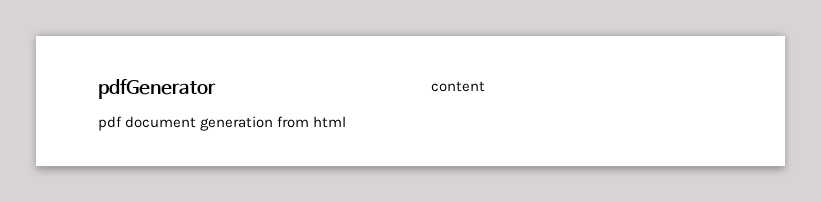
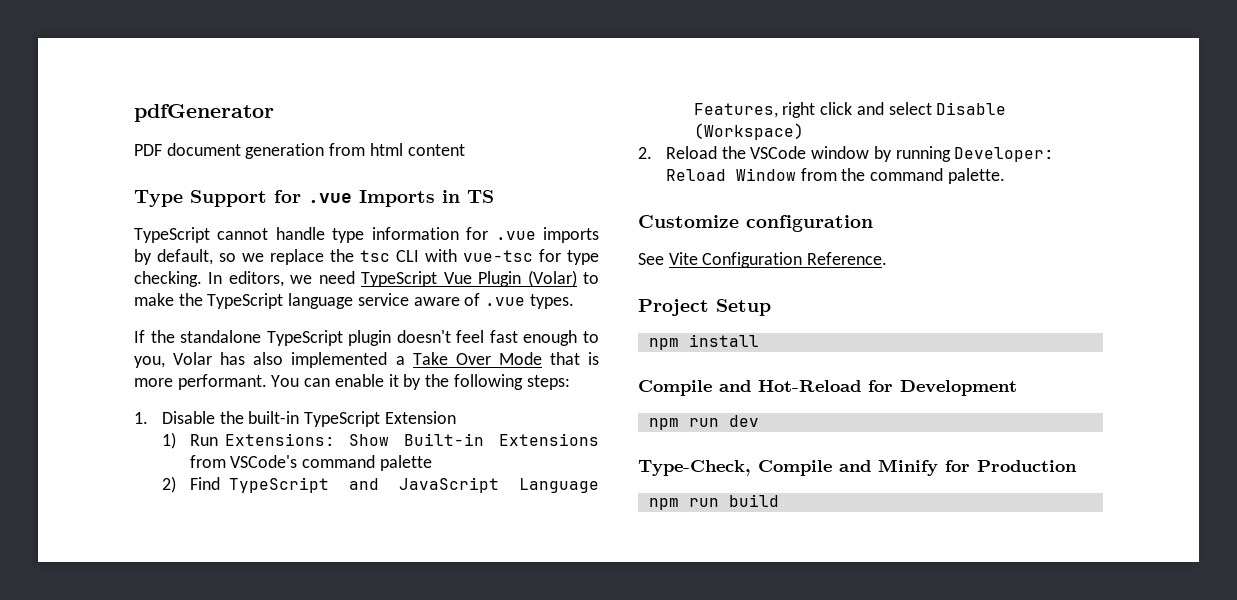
- pdf document generation from html content
+ PDF document generation from html content
+ Type Support for .vue Imports in TS
+ TypeScript cannot handle type information for .vue imports by default, so we replace the tsc CLI with vue-tsc for type checking. In editors, we need TypeScript Vue Plugin (Volar) to make the TypeScript language service aware of .vue types.
+ If the standalone TypeScript plugin doesn't feel fast enough to you, Volar has also implemented a Take Over Mode that is more performant. You can enable it by the following steps:
+ 1. Disable the built-in TypeScript Extension
+ 1) Run Extensions: Show Built-in Extensions from VSCode's command palette
+ 2) Find TypeScript and JavaScript Language Features, right click and select Disable (Workspace)
+ 2. Reload the VSCode window by running Developer: Reload Window from the command palette.
+ Customize configuration
+ See Vite Configuration Reference.
+ Project Setup
+ npm install
+ Compile and Hot-Reload for Development
+ npm run dev
+ Type-Check, Compile and Minify for Production
+ npm run build

